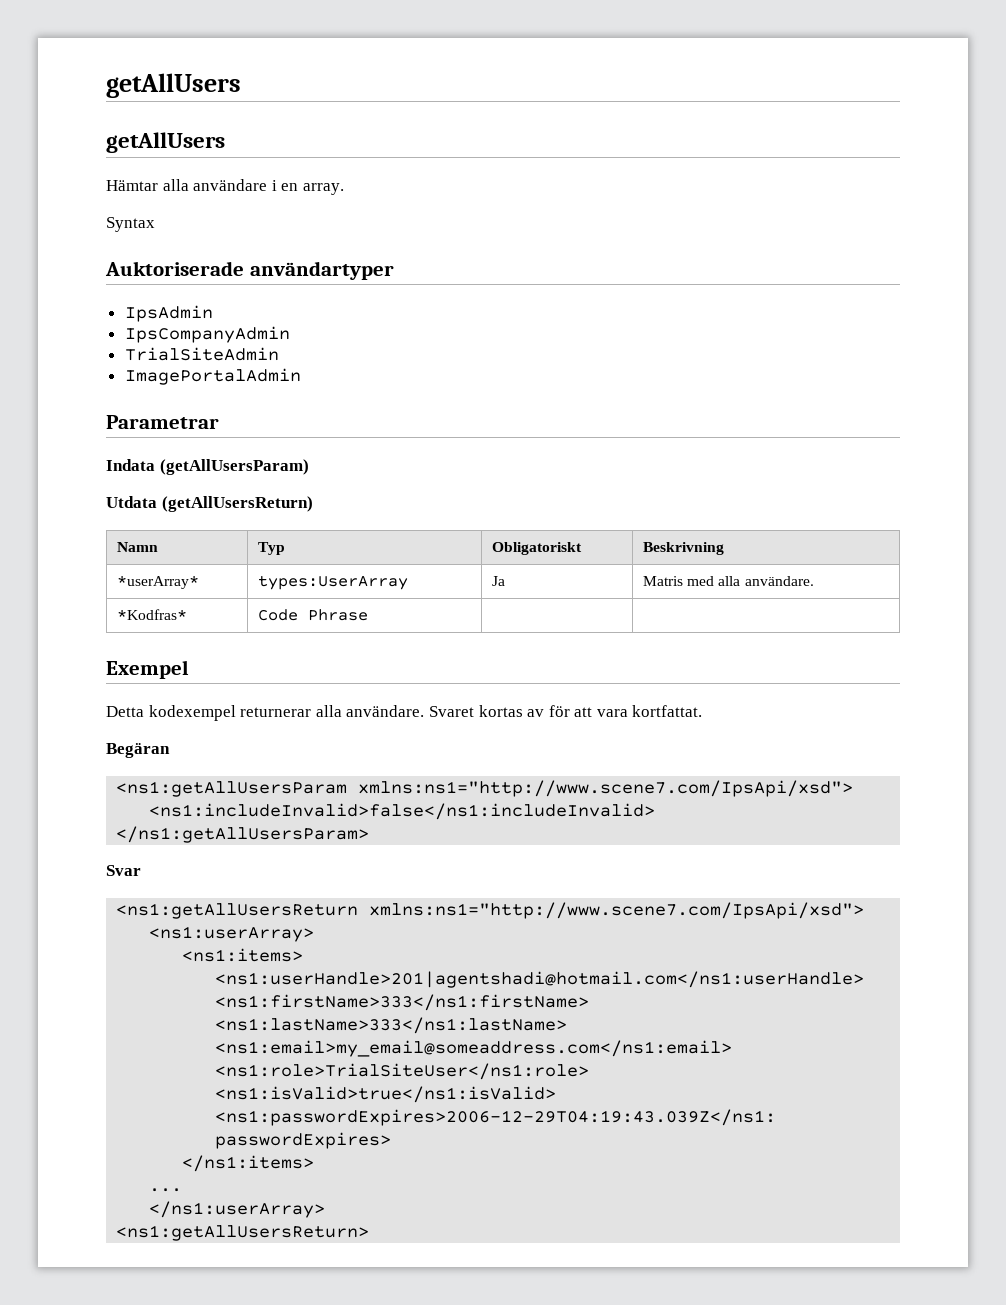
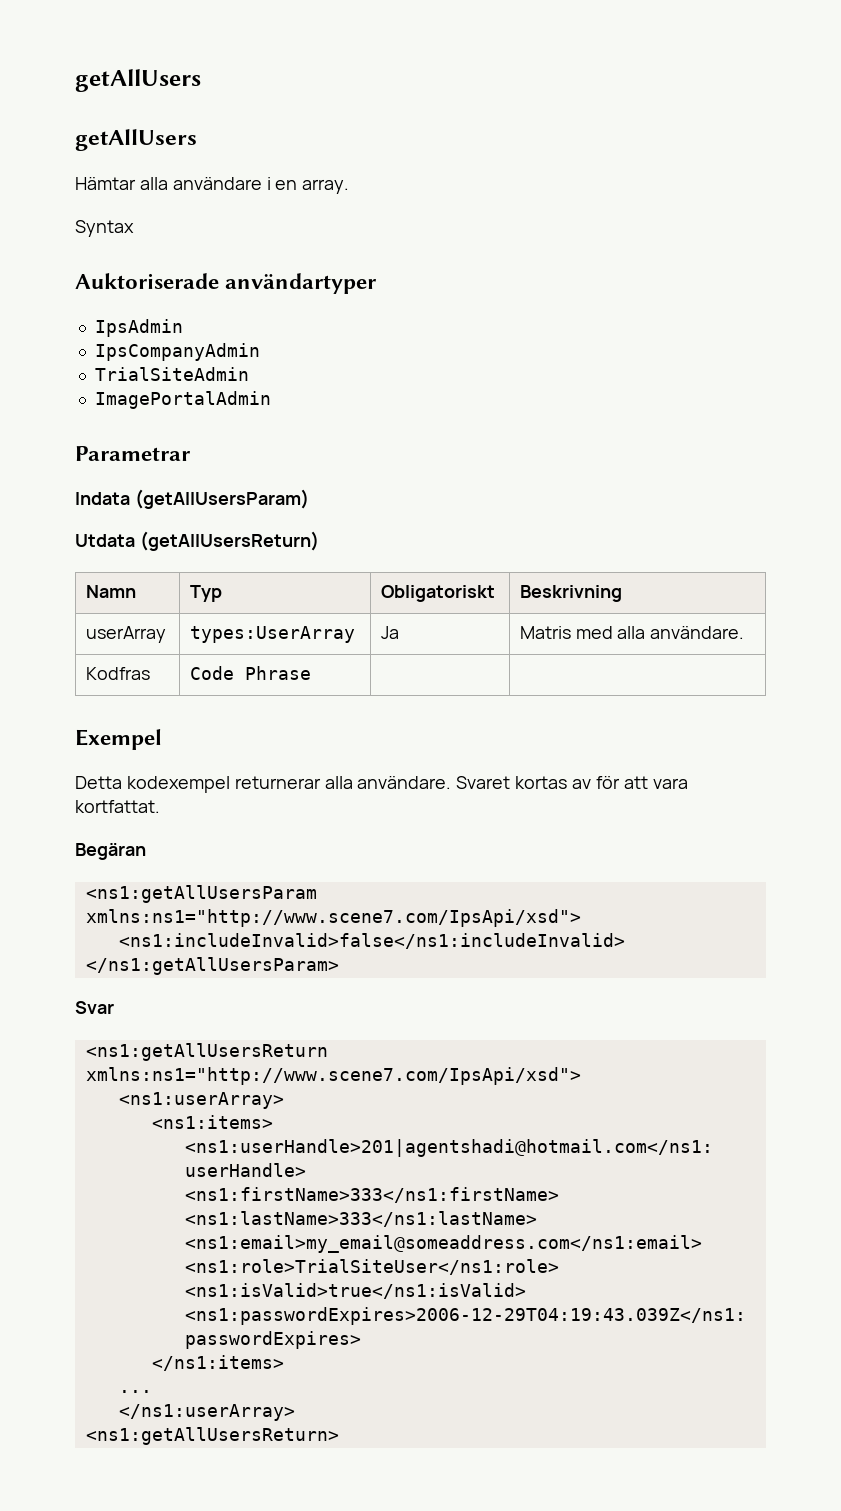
- *userArray* | types:UserArray | Ja | Matris med alla användare.
+ userArray | types:UserArray | Ja | Matris med alla användare.
- *Kodfras* | Code Phrase | |
+ Kodfras | Code Phrase | |

